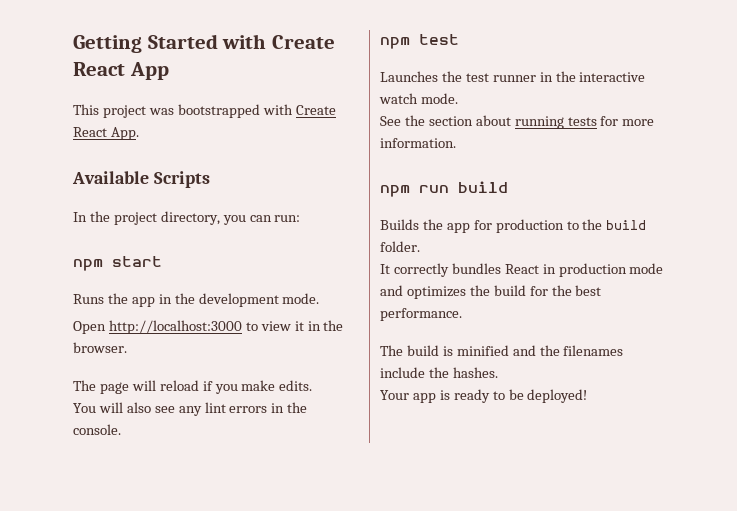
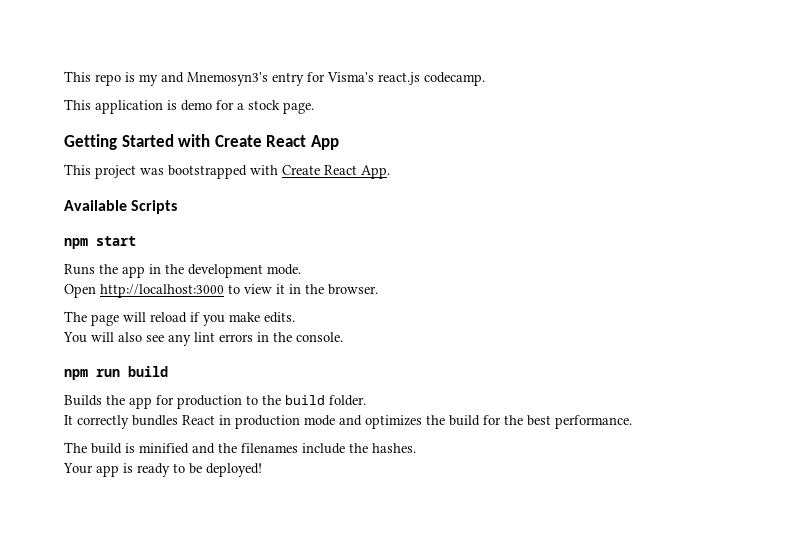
+ This repo is my and Mnemosyn3's entry for Visma's react.js codecamp.
+ This application is demo for a stock page.
- In the project directory, you can run:
- npm test
- Launches the test runner in the interactive watch mode.
- See the section about running tests for more information.

